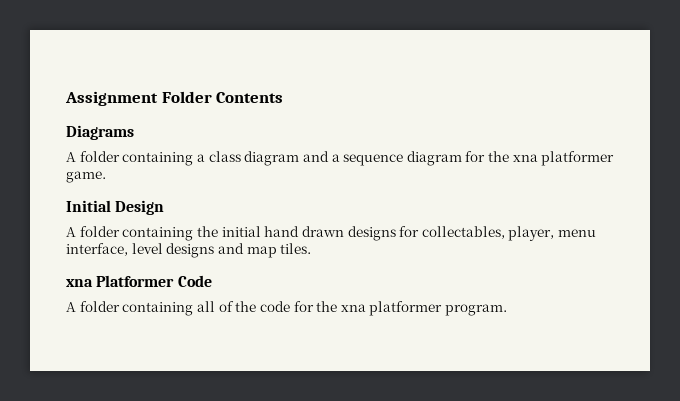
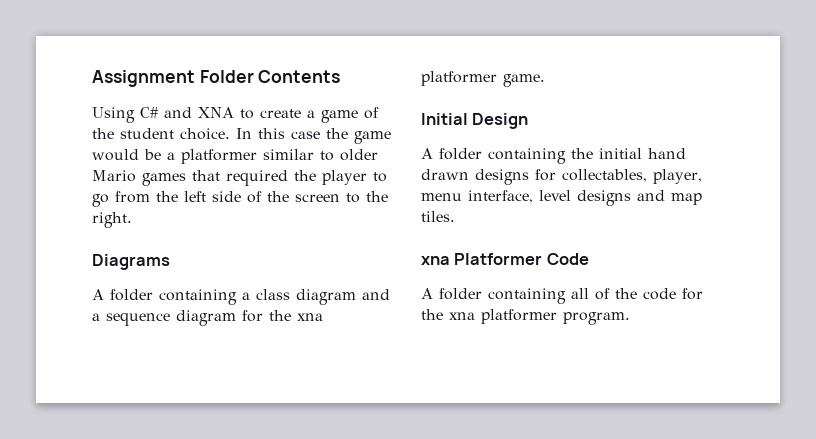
+ Using C# and XNA to create a game of the student choice. In this case the game would be a platformer similar to older Mario games that required the player to go from the left side of the screen to the right.

